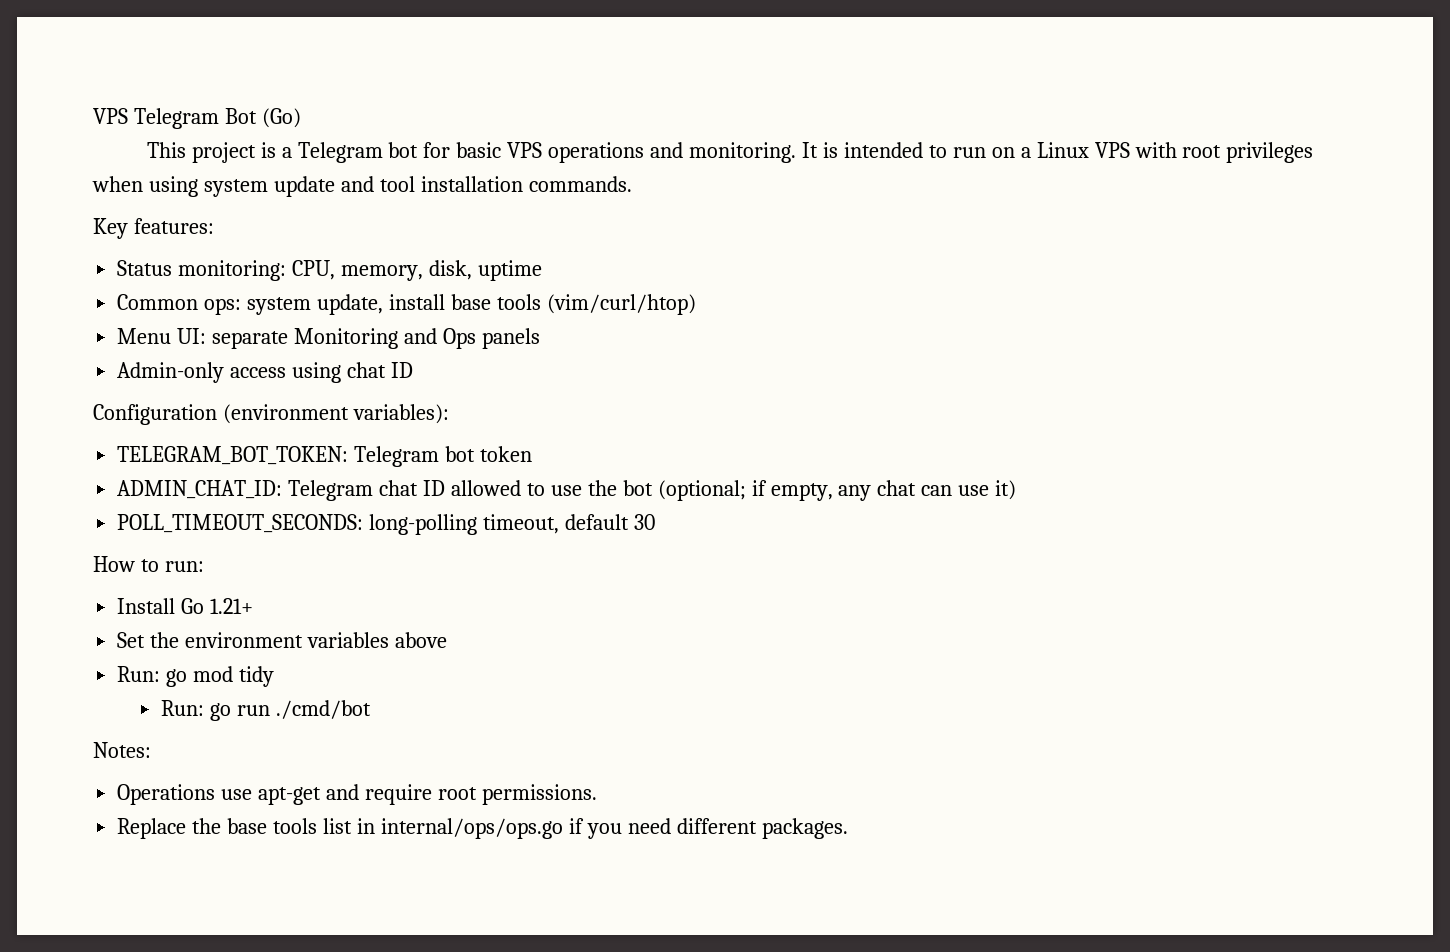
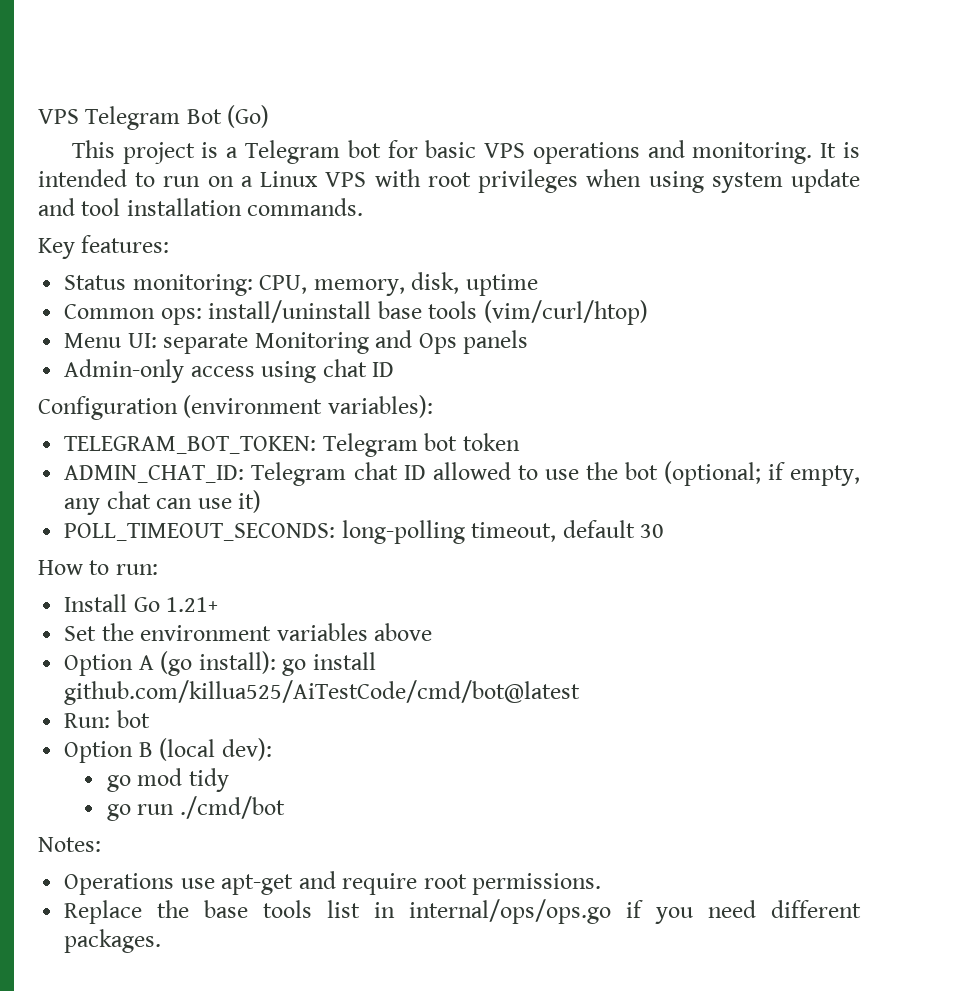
- Common ops: system update, install base tools (vim/curl/htop)
+ Common ops: install/uninstall base tools (vim/curl/htop)
- Run: go mod tidy
+ Option A (go install): go install github.com/killua525/AiTestCode/cmd/bot@latest
+ Run: bot
+ Option B (local dev):
+ go mod tidy
- Run: go run ./cmd/bot
+ go run ./cmd/bot

